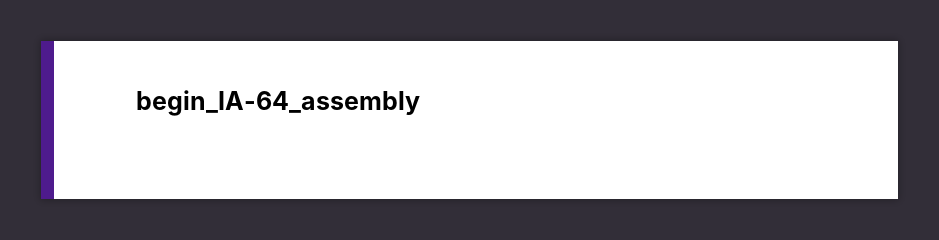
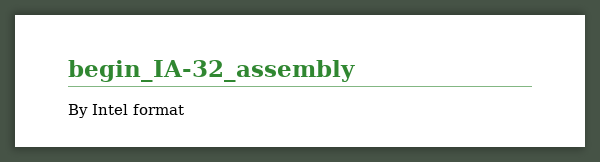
- begin_IA-64_assembly
+ begin_IA-32_assembly
+ By Intel format

